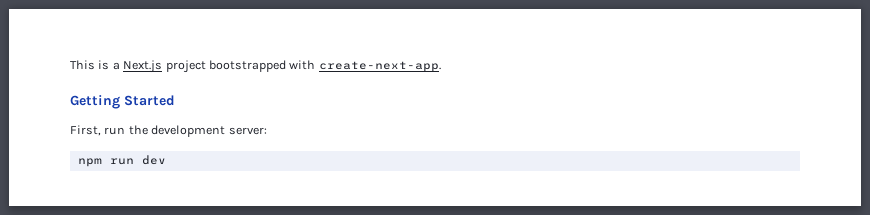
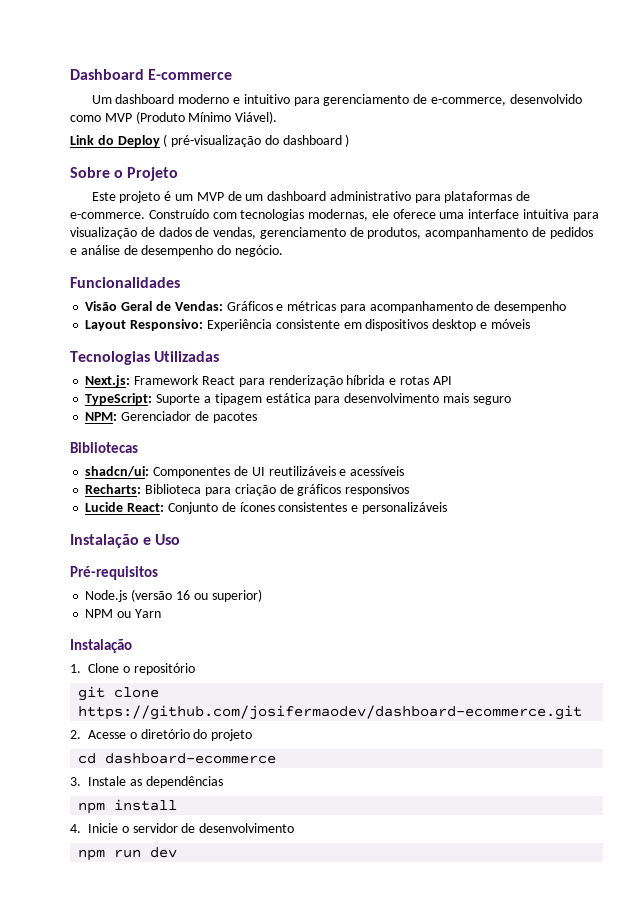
- This is a Next.js project bootstrapped with create-next-app.
- Getting Started
- First, run the development server:
+ Dashboard E-commerce
+ Um dashboard moderno e intuitivo para gerenciamento de e-commerce, desenvolvido como MVP (Produto Mínimo Viável).
+ Link do Deploy ( pré-visualização do dashboard )
+ Sobre o Projeto
+ Este projeto é um MVP de um dashboard administrativo para plataformas de e-commerce. Construído com tecnologias modernas, ele oferece uma interface intuitiva para visualização de dados de vendas, gerenciamento de produtos, acompanhamento de pedidos e análise de desempenho do negócio.
+ Funcionalidades
+ Visão Geral de Vendas: Gráficos e métricas para acompanhamento de desempenho
+ Layout Responsivo: Experiência consistente em dispositivos desktop e móveis
+ Tecnologias Utilizadas
+ Next.js: Framework React para renderização híbrida e rotas API
+ TypeScript: Suporte a tipagem estática para desenvolvimento mais seguro
+ NPM: Gerenciador de pacotes
+ Bibliotecas
+ shadcn/ui: Componentes de UI reutilizáveis e acessíveis
+ Recharts: Biblioteca para criação de gráficos responsivos
+ Lucide React: Conjunto de ícones consistentes e personalizáveis
+ Instalação e Uso
+ Pré-requisitos
+ Node.js (versão 16 ou superior)
+ NPM ou Yarn
+ Instalação
+ 1. Clone o repositório
+ git clone https://github.com/josifermaodev/dashboard-ecommerce.git
+ 2. Acesse o diretório do projeto
+ cd dashboard-ecommerce
+ 3. Instale as dependências
+ npm install
+ 4. Inicie o servidor de desenvolvimento

